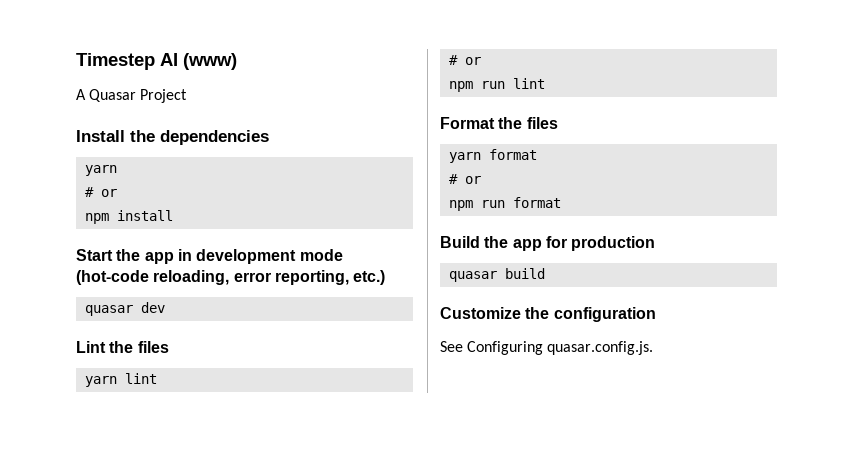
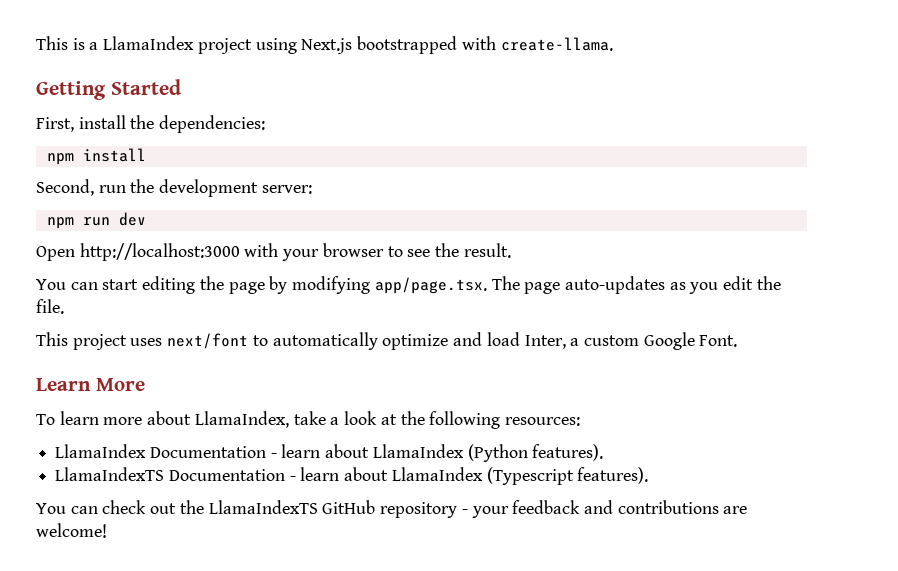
- Timestep AI (www)
- A Quasar Project
- Install the dependencies
- yarn
- # or
+ This is a LlamaIndex project using Next.js bootstrapped with create-llama.
+ Getting Started
+ First, install the dependencies:
  npm install
- Start the app in development mode (hot-code reloading, error reporting, etc.)
- quasar dev
- Lint the files
- yarn lint
- # or
- npm run lint
- Format the files
- yarn format
- # or
- npm run format
- Build the app for production
- quasar build
- Customize the configuration
- See Configuring quasar.config.js.
+ Second, run the development server:
+ npm run dev
+ Open http://localhost:3000 with your browser to see the result.
+ You can start editing the page by modifying app/page.tsx. The page auto-updates as you edit the file.
+ This project uses next/font to automatically optimize and load Inter, a custom Google Font.
+ Learn More
+ To learn more about LlamaIndex, take a look at the following resources:
+ LlamaIndex Documentation - learn about LlamaIndex (Python features).
+ LlamaIndexTS Documentation - learn about LlamaIndex (Typescript features).
+ You can check out the LlamaIndexTS GitHub repository - your feedback and contributions are welcome!

